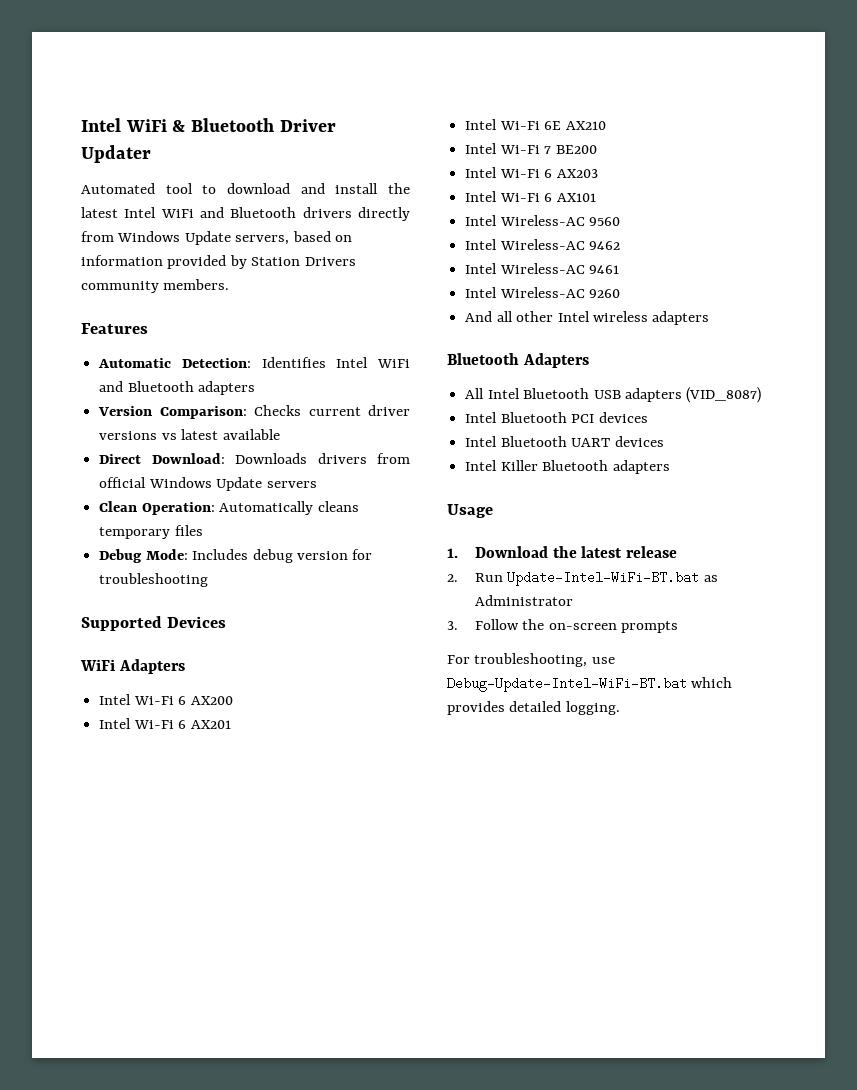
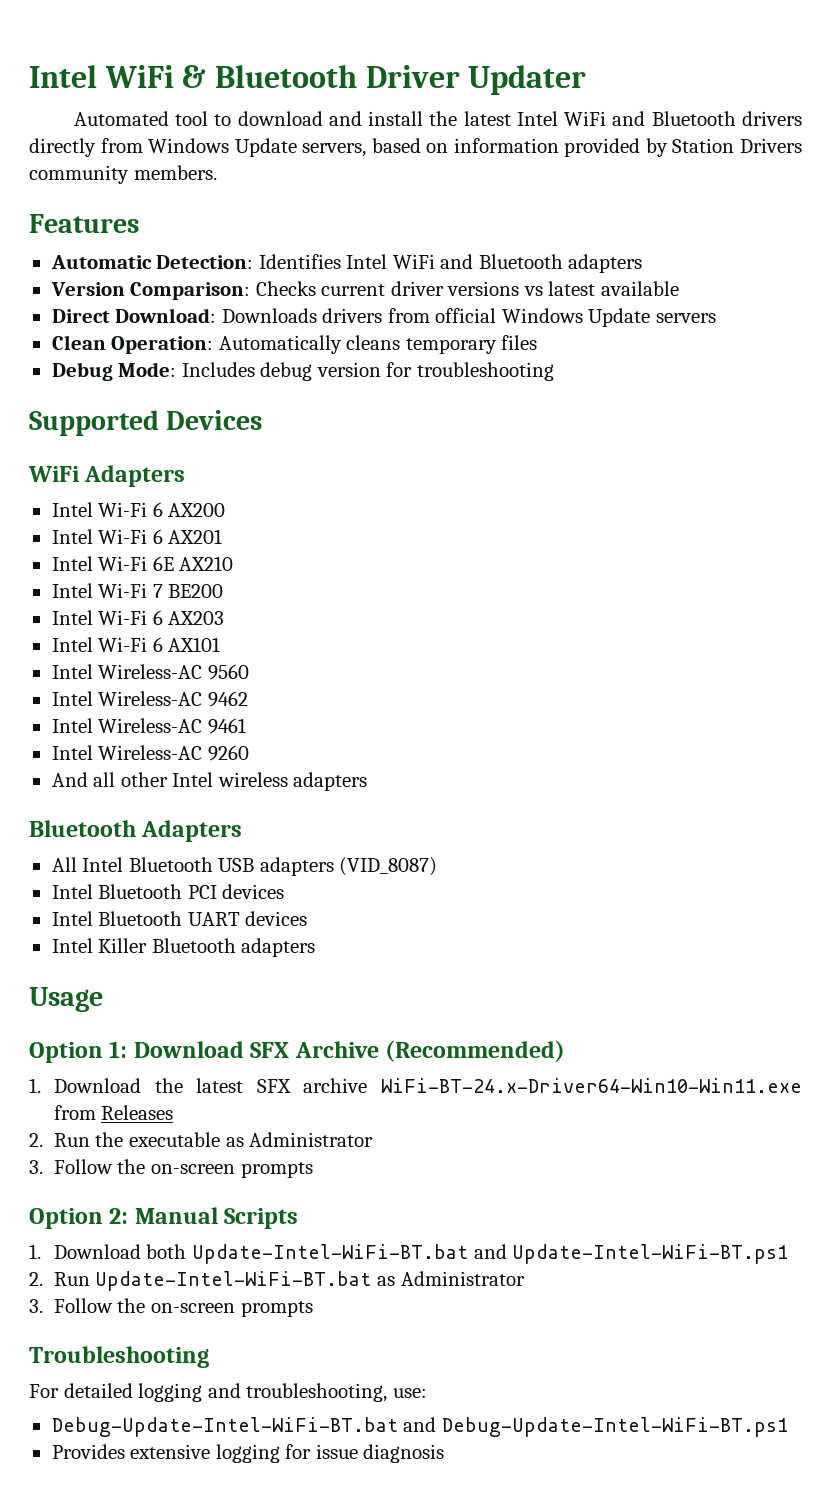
- 1. Download the latest release
+ Option 1: Download SFX Archive (Recommended)
+ 1. Download the latest SFX archive WiFi-BT-24.x-Driver64-Win10-Win11.exe from Releases
+ 2. Run the executable as Administrator
+ 3. Follow the on-screen prompts
+ Option 2: Manual Scripts
+ 1. Download both Update-Intel-WiFi-BT.bat and Update-Intel-WiFi-BT.ps1
+ Troubleshooting
- For troubleshooting, use Debug-Update-Intel-WiFi-BT.bat which provides detailed logging.
+ For detailed logging and troubleshooting, use:
+ Debug-Update-Intel-WiFi-BT.bat and Debug-Update-Intel-WiFi-BT.ps1
+ Provides extensive logging for issue diagnosis

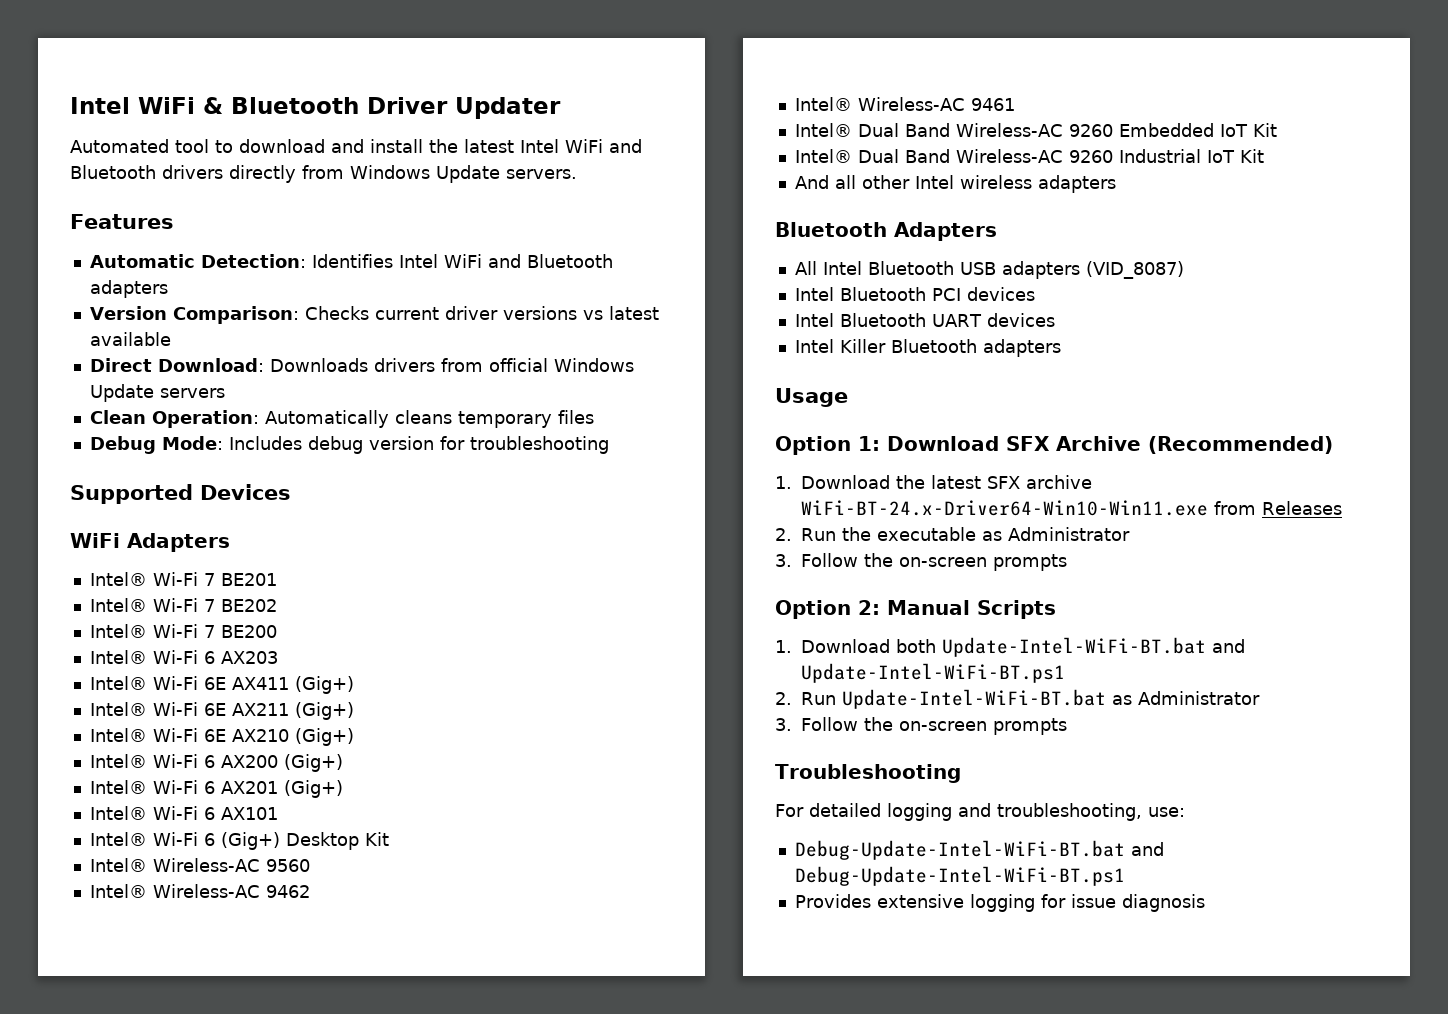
- Automated tool to download and install the latest Intel WiFi and Bluetooth drivers directly from Windows Update servers, based on information provided by Station Drivers community members.
+ Automated tool to download and install the latest Intel WiFi and Bluetooth drivers directly from Windows Update servers.
- Intel Wi-Fi 6 AX200
- Intel Wi-Fi 6 AX201
- Intel Wi-Fi 6E AX210
- Intel Wi-Fi 7 BE200
+ Intel® Wi-Fi 7 BE201
+ Intel® Wi-Fi 7 BE202
+ Intel® Wi-Fi 7 BE200
- Intel Wi-Fi 6 AX203
+ Intel® Wi-Fi 6 AX203
- Intel Wi-Fi 6 AX101
- Intel Wireless-AC 9560
+ Intel® Wi-Fi 6E AX411 (Gig+)
+ Intel® Wi-Fi 6E AX211 (Gig+)
+ Intel® Wi-Fi 6E AX210 (Gig+)
+ Intel® Wi-Fi 6 AX200 (Gig+)
+ Intel® Wi-Fi 6 AX201 (Gig+)
+ Intel® Wi-Fi 6 AX101
+ Intel® Wi-Fi 6 (Gig+) Desktop Kit
+ Intel® Wireless-AC 9560
- Intel Wireless-AC 9462
+ Intel® Wireless-AC 9462
- Intel Wireless-AC 9461
+ Intel® Wireless-AC 9461
- Intel Wireless-AC 9260
+ Intel® Dual Band Wireless-AC 9260 Embedded IoT Kit
+ Intel® Dual Band Wireless-AC 9260 Industrial IoT Kit

